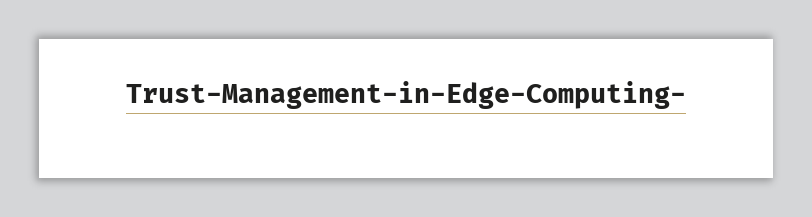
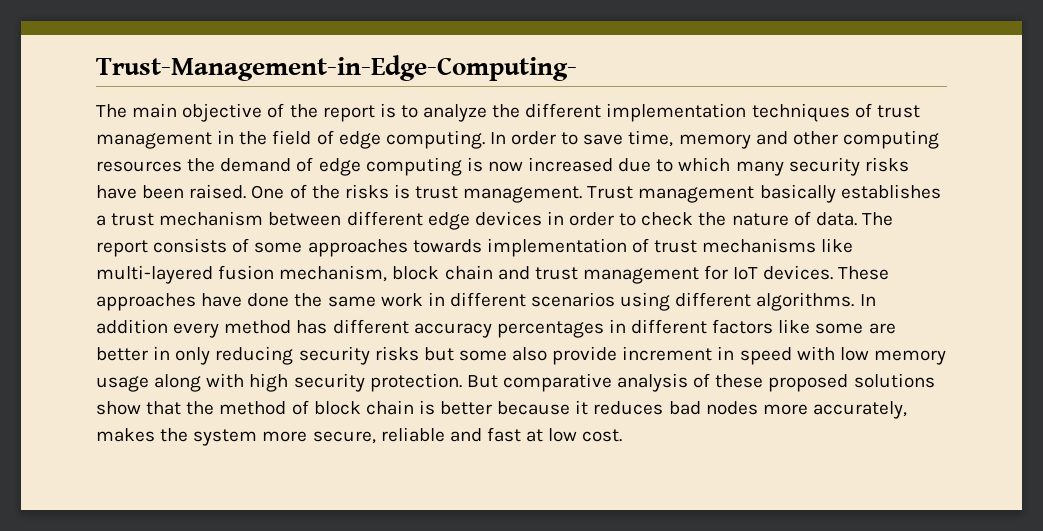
+ The main objective of the report is to analyze the different implementation techniques of trust management in the field of edge computing. In order to save time, memory and other computing resources the demand of edge computing is now increased due to which many security risks have been raised. One of the risks is trust management. Trust management basically establishes a trust mechanism between different edge devices in order to check the nature of data. The report consists of some approaches towards implementation of trust mechanisms like multi-layered fusion mechanism, block chain and trust management for IoT devices. These approaches have done the same work in different scenarios using different algorithms. In addition every method has different accuracy percentages in different factors like some are better in only reducing security risks but some also provide increment in speed with low memory usage along with high security protection. But comparative analysis of these proposed solutions show that the method of block chain is better because it reduces bad nodes more accurately, makes the system more secure, reliable and fast at low cost.

